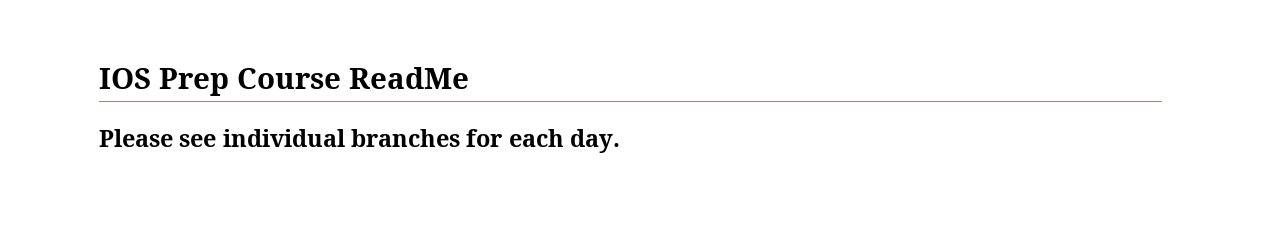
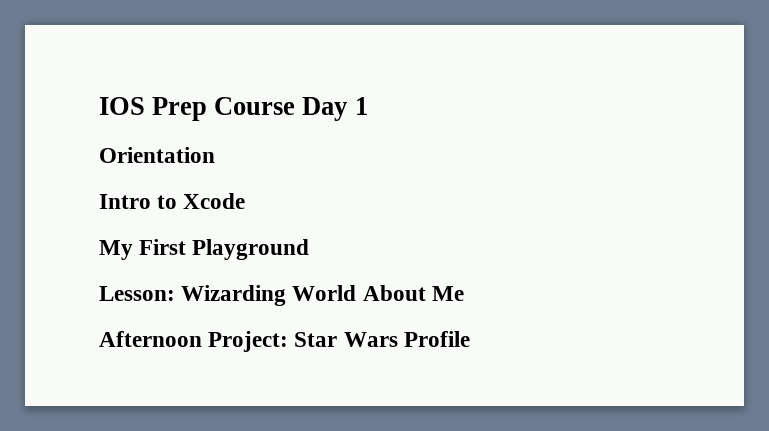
- IOS Prep Course ReadMe
- Please see individual branches for each day.
+ IOS Prep Course Day 1
+ Orientation
+ Intro to Xcode
+ My First Playground
+ Lesson: Wizarding World About Me
+ Afternoon Project: Star Wars Profile

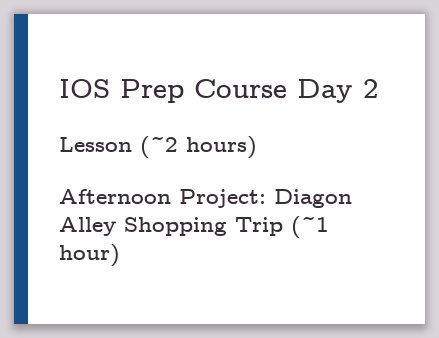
- IOS Prep Course Day 1
- Orientation
- Intro to Xcode
- My First Playground
- Lesson: Wizarding World About Me
- Afternoon Project: Star Wars Profile
+ IOS Prep Course Day 2
+ Lesson (~2 hours)
+ Afternoon Project: Diagon Alley Shopping Trip (~1 hour)

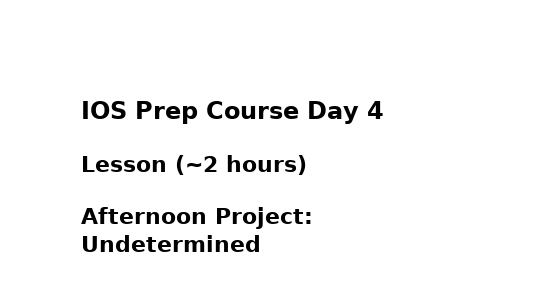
- IOS Prep Course Day 2
+ IOS Prep Course Day 4
- Afternoon Project: Diagon Alley Shopping Trip (~1 hour)
+ Afternoon Project: Undetermined

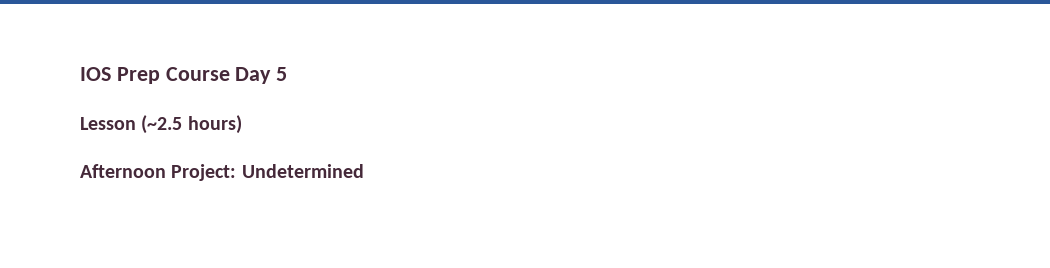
- IOS Prep Course Day 4
+ IOS Prep Course Day 5
- Lesson (~2 hours)
+ Lesson (~2.5 hours)

